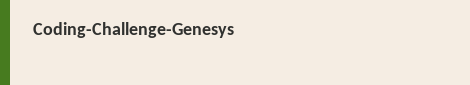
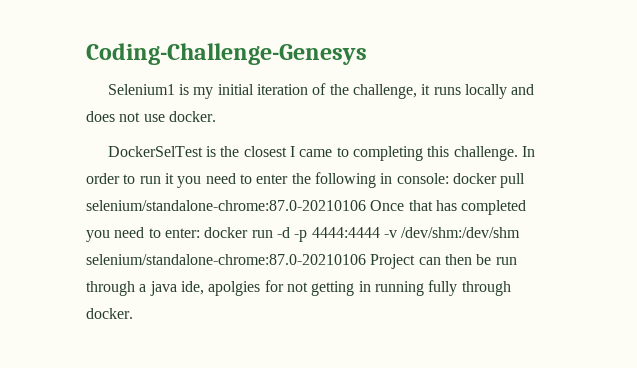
+ Selenium1 is my initial iteration of the challenge, it runs locally and does not use docker.
+ DockerSelTest is the closest I came to completing this challenge. In order to run it you need to enter the following in console: docker pull selenium/standalone-chrome:87.0-20210106 Once that has completed you need to enter: docker run -d -p 4444:4444 -v /dev/shm:/dev/shm selenium/standalone-chrome:87.0-20210106 Project can then be run through a java ide, apolgies for not getting in running fully through docker.

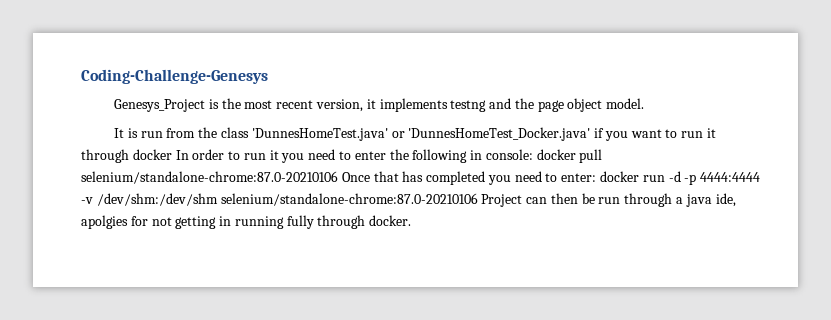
- Selenium1 is my initial iteration of the challenge, it runs locally and does not use docker.
- DockerSelTest is the closest I came to completing this challenge. In order to run it you need to enter the following in console: docker pull selenium/standalone-chrome:87.0-20210106 Once that has completed you need to enter: docker run -d -p 4444:4444 -v /dev/shm:/dev/shm selenium/standalone-chrome:87.0-20210106 Project can then be run through a java ide, apolgies for not getting in running fully through docker.
+ Genesys_Project is the most recent version, it implements testng and the page object model.
+ It is run from the class 'DunnesHomeTest.java' or 'DunnesHomeTest_Docker.java' if you want to run it through docker In order to run it you need to enter the following in console: docker pull selenium/standalone-chrome:87.0-20210106 Once that has completed you need to enter: docker run -d -p 4444:4444 -v /dev/shm:/dev/shm selenium/standalone-chrome:87.0-20210106 Project can then be run through a java ide, apolgies for not getting in running fully through docker.

